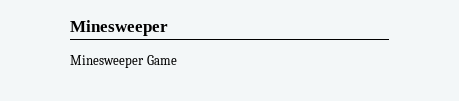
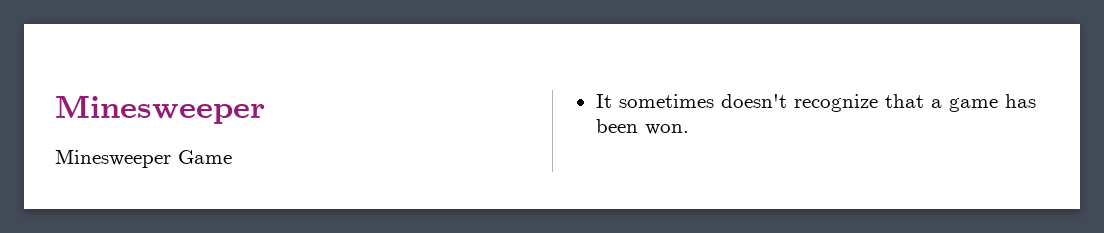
+ It sometimes doesn't recognize that a game has been won.

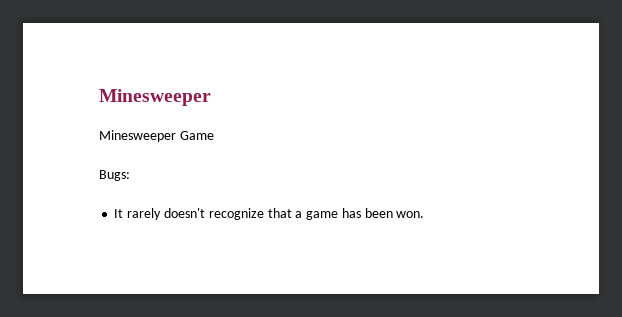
+ Bugs:
- It sometimes doesn't recognize that a game has been won.
+ It rarely doesn't recognize that a game has been won.

